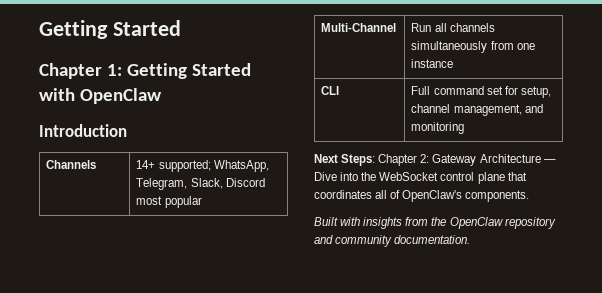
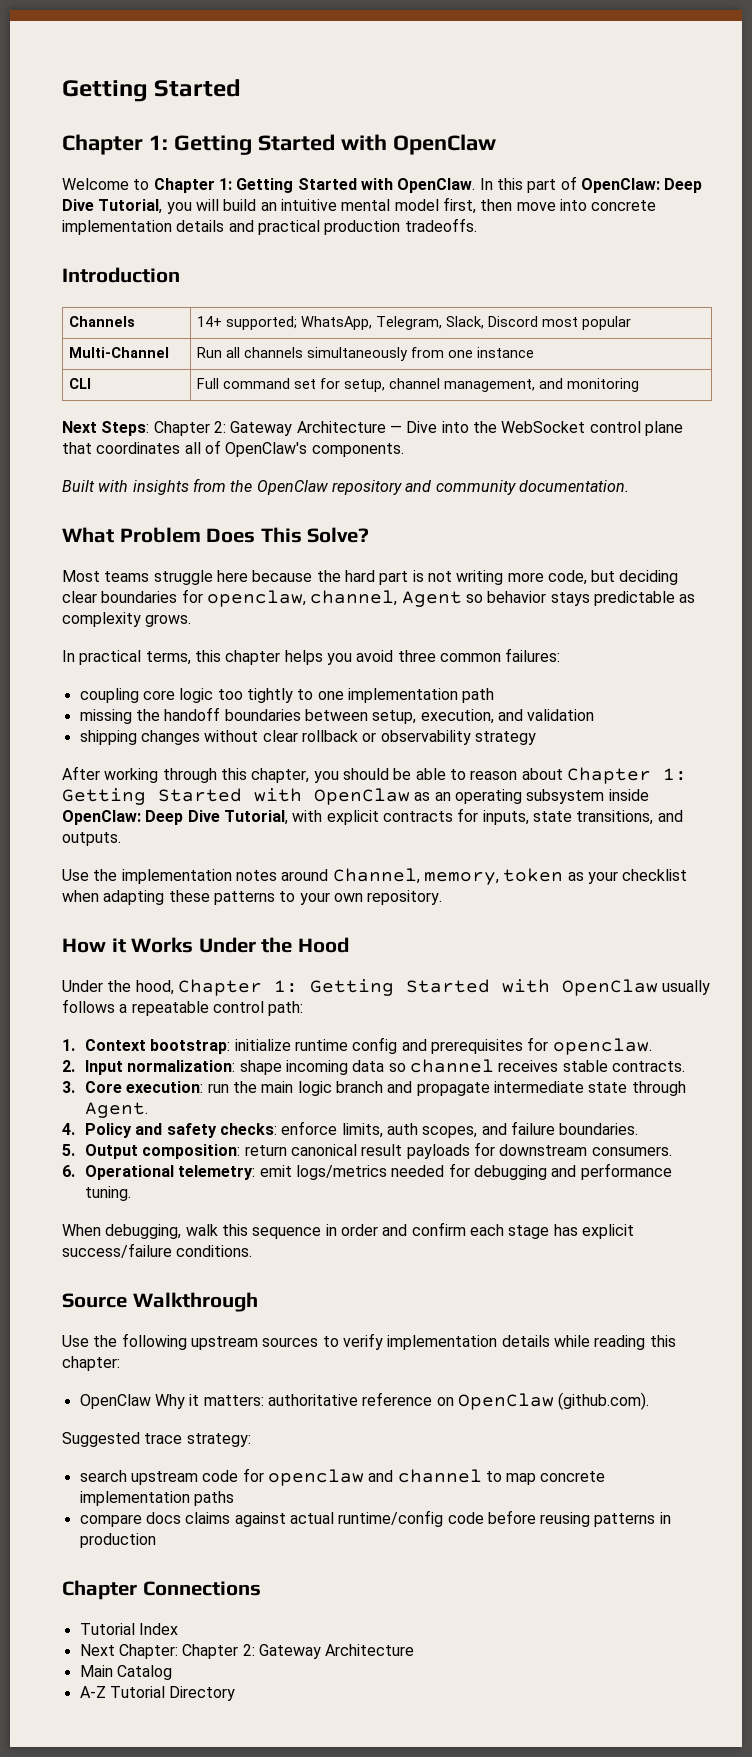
+ Welcome to Chapter 1: Getting Started with OpenClaw. In this part of OpenClaw: Deep Dive Tutorial, you will build an intuitive mental model first, then move into concrete implementation details and practical production tradeoffs.
+ What Problem Does This Solve?
+ Most teams struggle here because the hard part is not writing more code, but deciding clear boundaries for openclaw, channel, Agent so behavior stays predictable as complexity grows.
+ In practical terms, this chapter helps you avoid three common failures:
+ coupling core logic too tightly to one implementation path
+ missing the handoff boundaries between setup, execution, and validation
+ shipping changes without clear rollback or observability strategy
+ After working through this chapter, you should be able to reason about Chapter 1: Getting Started with OpenClaw as an operating subsystem inside OpenClaw: Deep Dive Tutorial, with explicit contracts for inputs, state transitions, and outputs.
+ Use the implementation notes around Channel, memory, token as your checklist when adapting these patterns to your own repository.
+ How it Works Under the Hood
+ Under the hood, Chapter 1: Getting Started with OpenClaw usually follows a repeatable control path:
+ 1. Context bootstrap: initialize runtime config and prerequisites for openclaw.
+ 2. Input normalization: shape incoming data so channel receives stable contracts.
+ 3. Core execution: run the main logic branch and propagate intermediate state through Agent.
+ 4. Policy and safety checks: enforce limits, auth scopes, and failure boundaries.
+ 5. Output composition: return canonical result payloads for downstream consumers.
+ 6. Operational telemetry: emit logs/metrics needed for debugging and performance tuning.
+ When debugging, walk this sequence in order and confirm each stage has explicit success/failure conditions.
+ Source Walkthrough
+ Use the following upstream sources to verify implementation details while reading this chapter:
+ OpenClaw Why it matters: authoritative reference on OpenClaw (github.com).
+ Suggested trace strategy:
+ search upstream code for openclaw and channel to map concrete implementation paths
+ compare docs claims against actual runtime/config code before reusing patterns in production
+ Chapter Connections
+ Tutorial Index
+ Next Chapter: Chapter 2: Gateway Architecture
+ Main Catalog
+ A-Z Tutorial Directory

